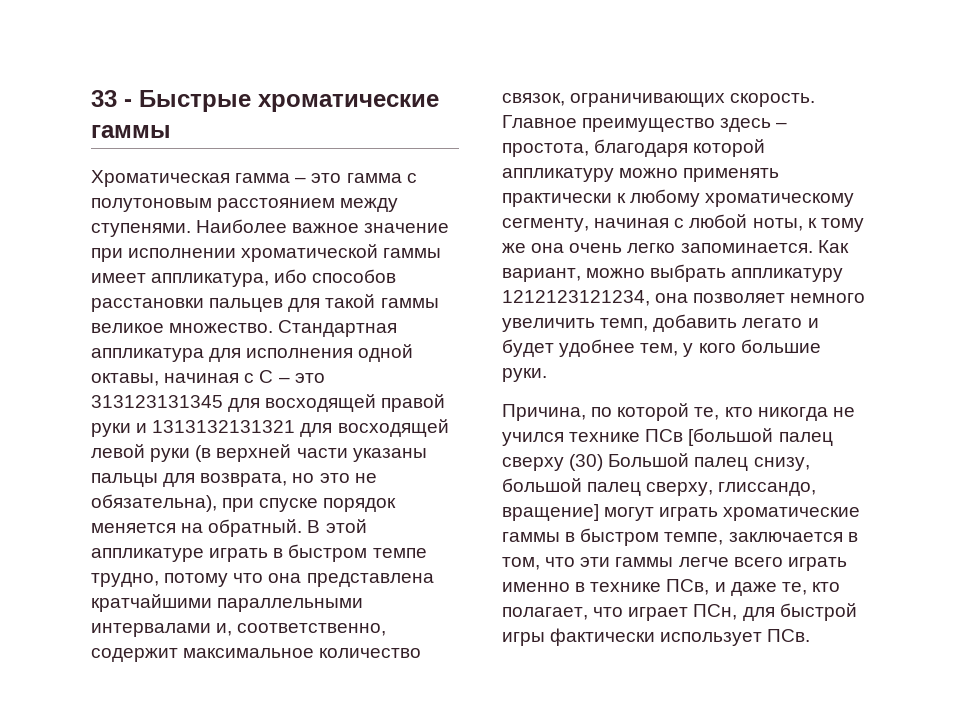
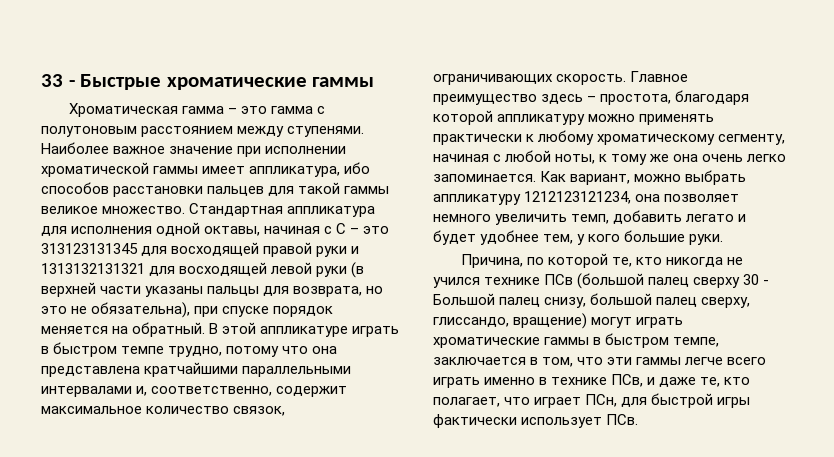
- Причина, по которой те, кто никогда не учился технике ПСв [большой палец сверху (30) Большой палец снизу, большой палец сверху, глиссандо, вращение] могут играть хроматические гаммы в быстром темпе, заключается в том, что эти гаммы легче всего играть именно в технике ПСв, и даже те, кто полагает, что играет ПСн, для быстрой игры фактически использует ПСв.
+ Причина, по которой те, кто никогда не учился технике ПСв (большой палец сверху 30 - Большой палец снизу, большой палец сверху, глиссандо, вращение) могут играть хроматические гаммы в быстром темпе, заключается в том, что эти гаммы легче всего играть именно в технике ПСв, и даже те, кто полагает, что играет ПСн, для быстрой игры фактически использует ПСв.

